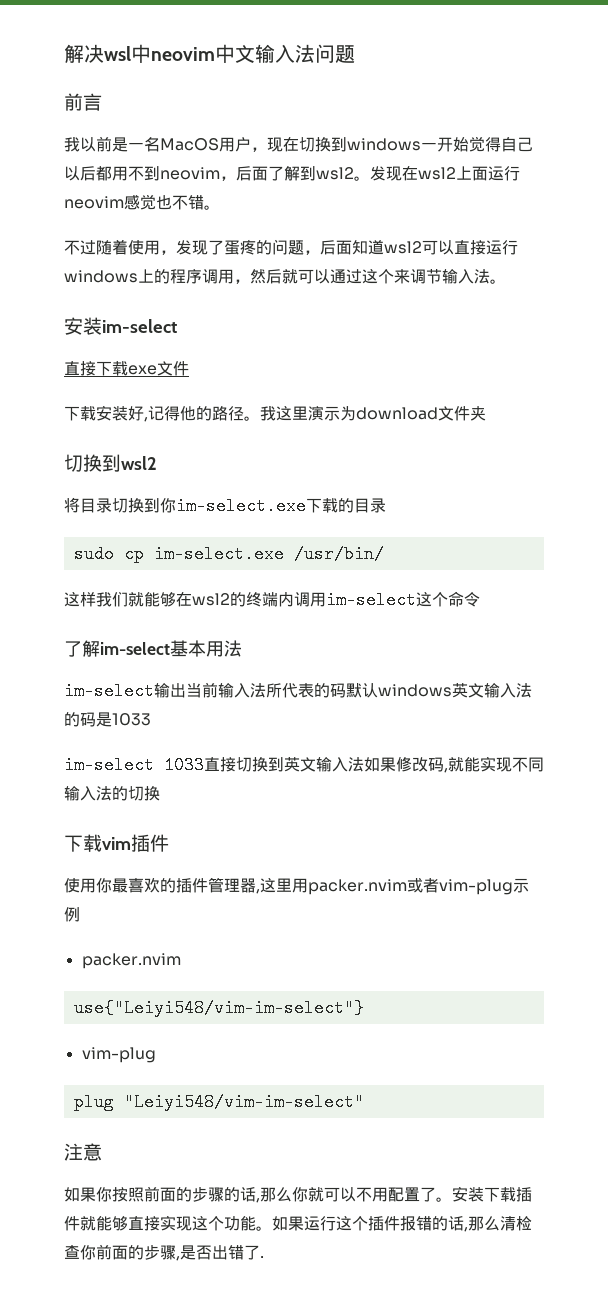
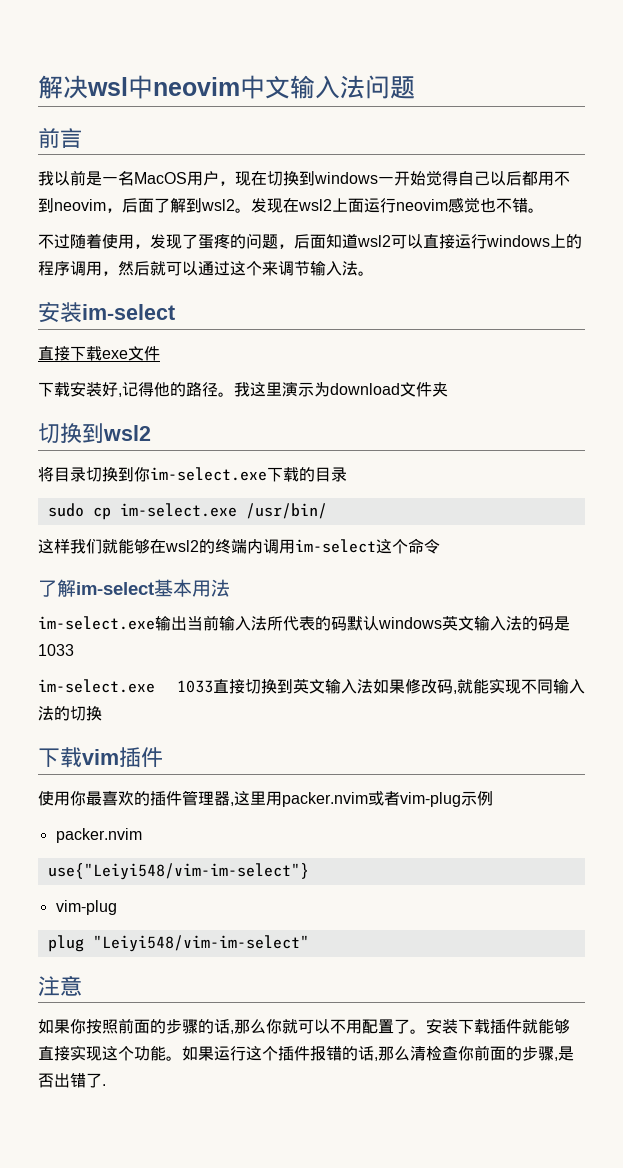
- im-select输出当前输入法所代表的码默认windows英文输入法的码是1033
+ im-select.exe输出当前输入法所代表的码默认windows英文输入法的码是1033
- im-select 1033直接切换到英文输入法如果修改码,就能实现不同输入法的切换
+ im-select.exe 1033直接切换到英文输入法如果修改码,就能实现不同输入法的切换

